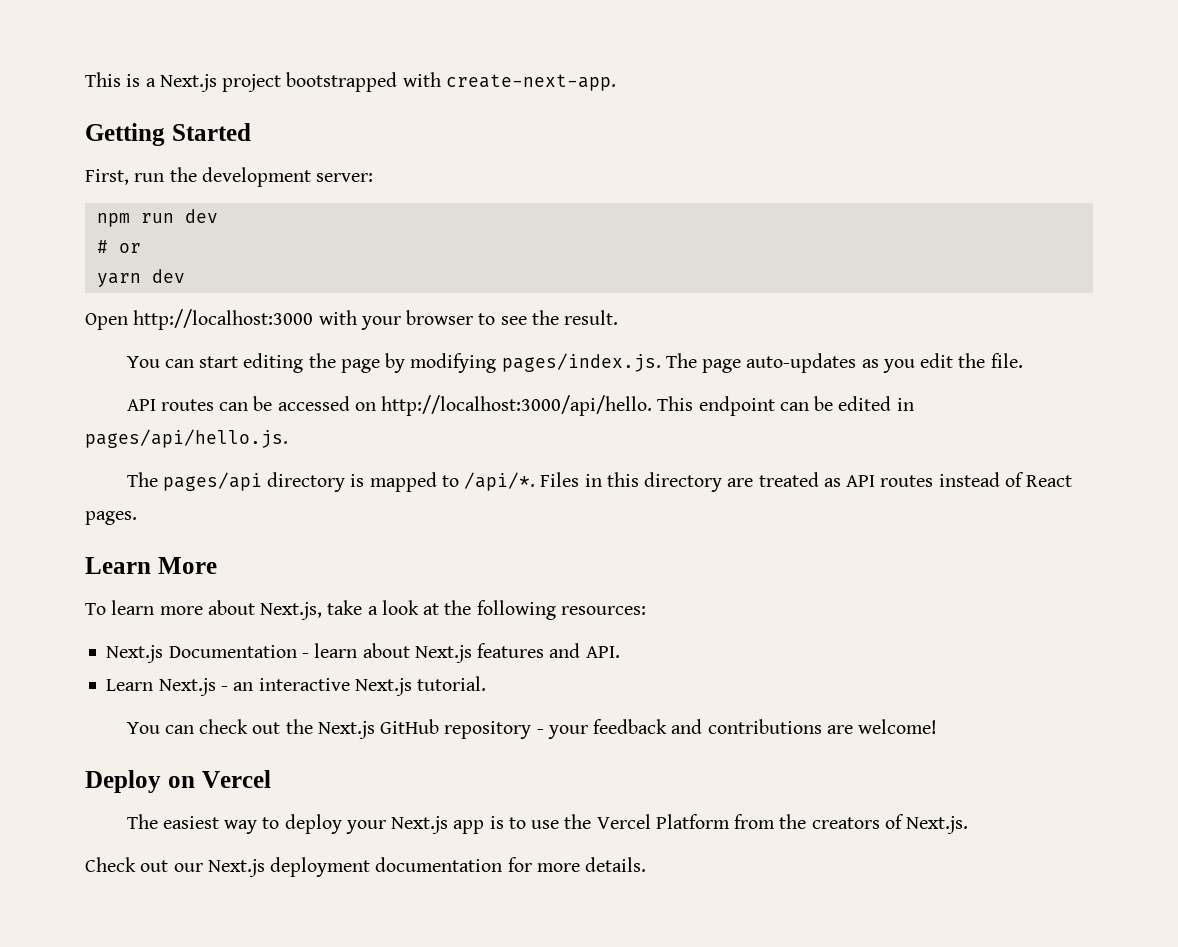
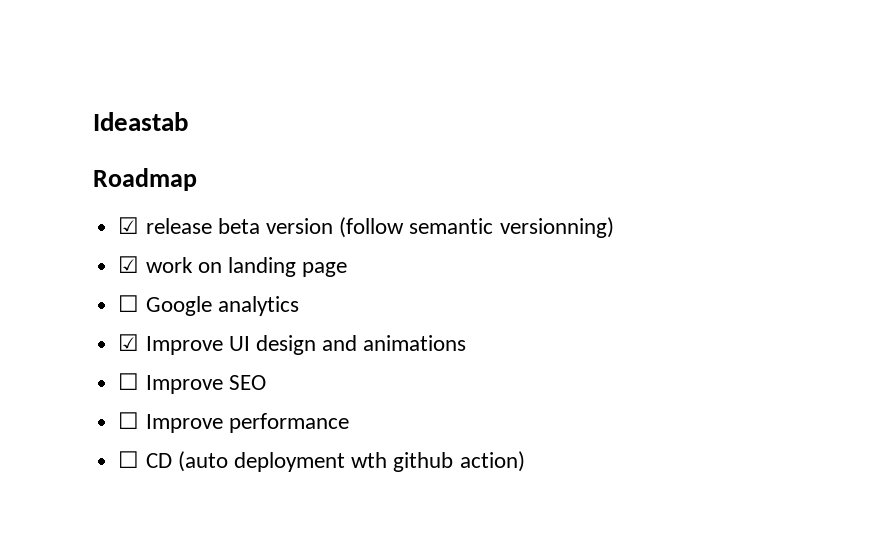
- This is a Next.js project bootstrapped with create-next-app.
- Getting Started
- First, run the development server:
- npm run dev
- # or
- yarn dev
- Open http://localhost:3000 with your browser to see the result.
- You can start editing the page by modifying pages/index.js. The page auto-updates as you edit the file.
- API routes can be accessed on http://localhost:3000/api/hello. This endpoint can be edited in pages/api/hello.js.
- The pages/api directory is mapped to /api/*. Files in this directory are treated as API routes instead of React pages.
- Learn More
- To learn more about Next.js, take a look at the following resources:
- Next.js Documentation - learn about Next.js features and API.
- Learn Next.js - an interactive Next.js tutorial.
- You can check out the Next.js GitHub repository - your feedback and contributions are welcome!
- Deploy on Vercel
- The easiest way to deploy your Next.js app is to use the Vercel Platform from the creators of Next.js.
- Check out our Next.js deployment documentation for more details.
+ Ideastab
+ Roadmap
+ ☑ release beta version (follow semantic versionning)
+ ☑ work on landing page
+ ☐ Google analytics
+ ☑ Improve UI design and animations
+ ☐ Improve SEO
+ ☐ Improve performance
+ ☐ CD (auto deployment wth github action)

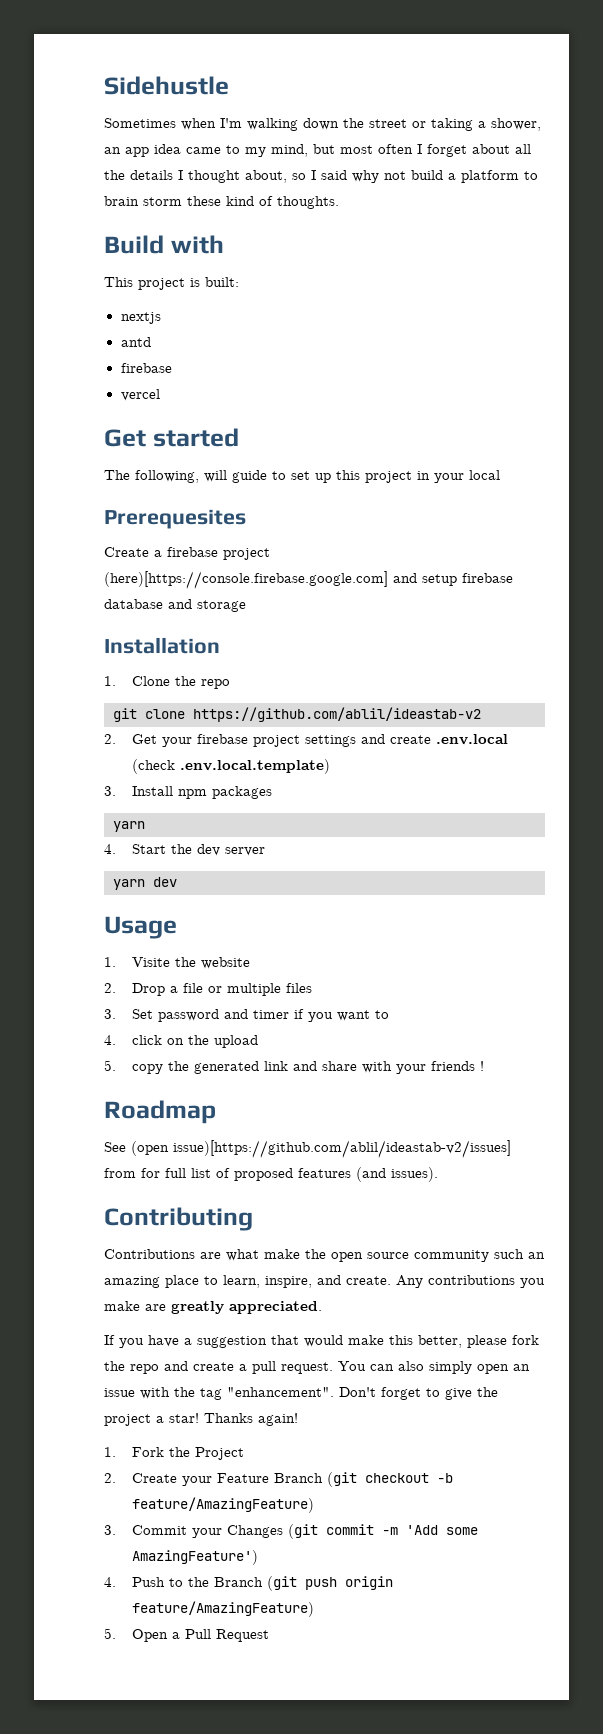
- Ideastab
+ Sidehustle
+ Sometimes when I'm walking down the street or taking a shower, an app idea came to my mind, but most often I forget about all the details I thought about, so I said why not build a platform to brain storm these kind of thoughts.
+ Build with
+ This project is built:
+ nextjs
+ antd
+ firebase
+ vercel
+ Get started
+ The following, will guide to set up this project in your local
+ Prerequesites
+ Create a firebase project (here)[https://console.firebase.google.com] and setup firebase database and storage
+ Installation
+ 1. Clone the repo
+ git clone https://github.com/ablil/ideastab-v2
+ 2. Get your firebase project settings and create .env.local (check .env.local.template)
+ 3. Install npm packages
+ yarn
+ 4. Start the dev server
+ yarn dev
+ Usage
+ 1. Visite the website
+ 2. Drop a file or multiple files
+ 3. Set password and timer if you want to
+ 4. click on the upload
+ 5. copy the generated link and share with your friends !
  Roadmap
- ☑ release beta version (follow semantic versionning)
- ☑ work on landing page
- ☐ Google analytics
- ☑ Improve UI design and animations
- ☐ Improve SEO
- ☐ Improve performance
- ☐ CD (auto deployment wth github action)
+ See (open issue)[https://github.com/ablil/ideastab-v2/issues] from for full list of proposed features (and issues).
+ Contributing
+ Contributions are what make the open source community such an amazing place to learn, inspire, and create. Any contributions you make are greatly appreciated.
+ If you have a suggestion that would make this better, please fork the repo and create a pull request. You can also simply open an issue with the tag "enhancement". Don't forget to give the project a star! Thanks again!
+ 1. Fork the Project
+ 2. Create your Feature Branch (git checkout -b feature/AmazingFeature)
+ 3. Commit your Changes (git commit -m 'Add some AmazingFeature')
+ 4. Push to the Branch (git push origin feature/AmazingFeature)
+ 5. Open a Pull Request

